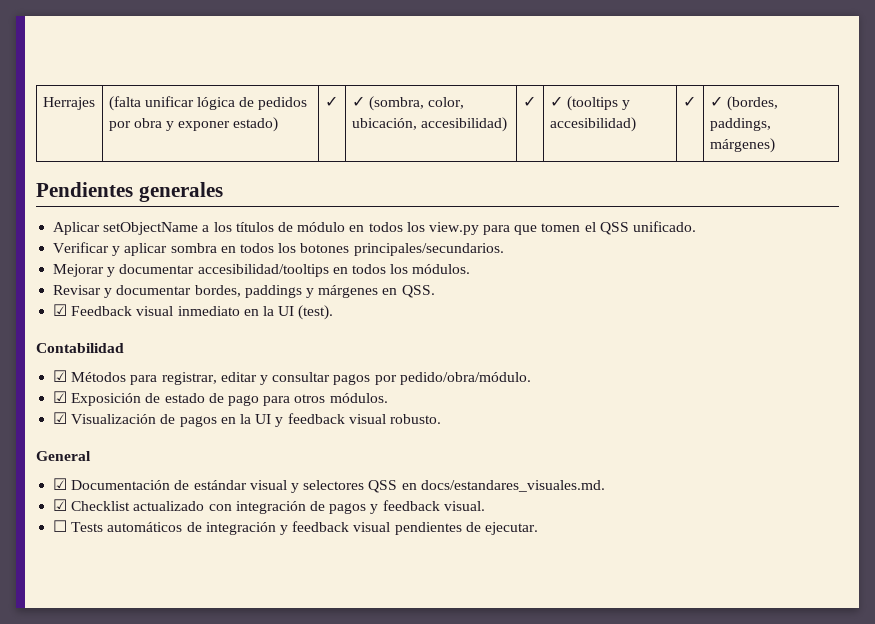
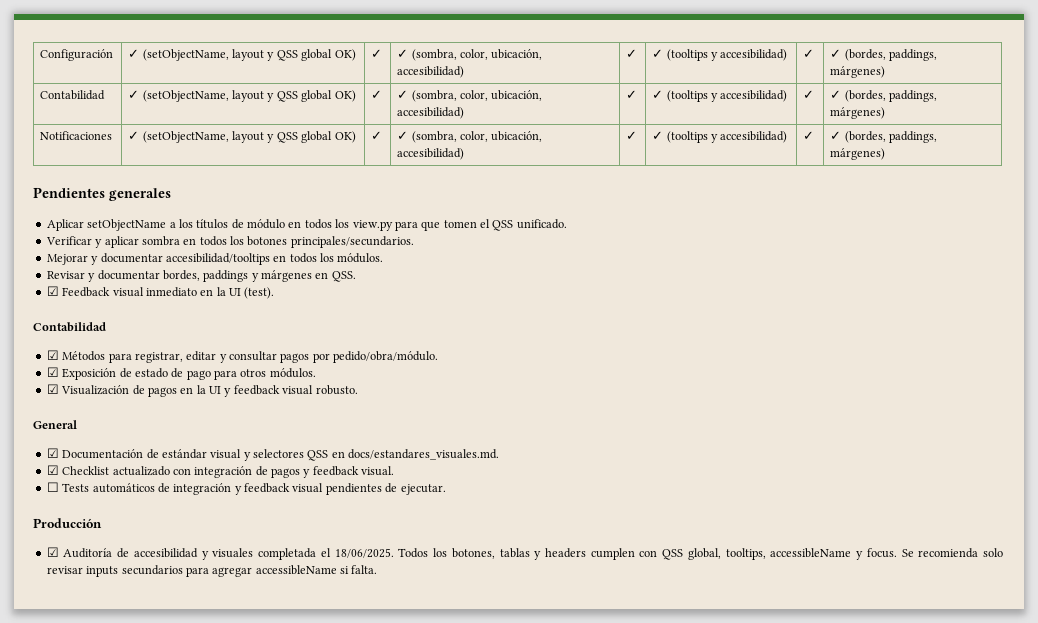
- Herrajes | (falta unificar lógica de pedidos por obra y exponer estado) | ✓ | ✓ (sombra, color, ubicación, accesibilidad) | ✓ | ✓ (tooltips y accesibilidad) | ✓ | ✓ (bordes, paddings, márgenes)
+ Configuración | ✓ (setObjectName, layout y QSS global OK) | ✓ | ✓ (sombra, color, ubicación, accesibilidad) | ✓ | ✓ (tooltips y accesibilidad) | ✓ | ✓ (bordes, paddings, márgenes)
+ Contabilidad | ✓ (setObjectName, layout y QSS global OK) | ✓ | ✓ (sombra, color, ubicación, accesibilidad) | ✓ | ✓ (tooltips y accesibilidad) | ✓ | ✓ (bordes, paddings, márgenes)
+ Notificaciones | ✓ (setObjectName, layout y QSS global OK) | ✓ | ✓ (sombra, color, ubicación, accesibilidad) | ✓ | ✓ (tooltips y accesibilidad) | ✓ | ✓ (bordes, paddings, márgenes)
+ Producción
+ ☑ Auditoría de accesibilidad y visuales completada el 18/06/2025. Todos los botones, tablas y headers cumplen con QSS global, tooltips, accessibleName y focus. Se recomienda solo revisar inputs secundarios para agregar accessibleName si falta.

